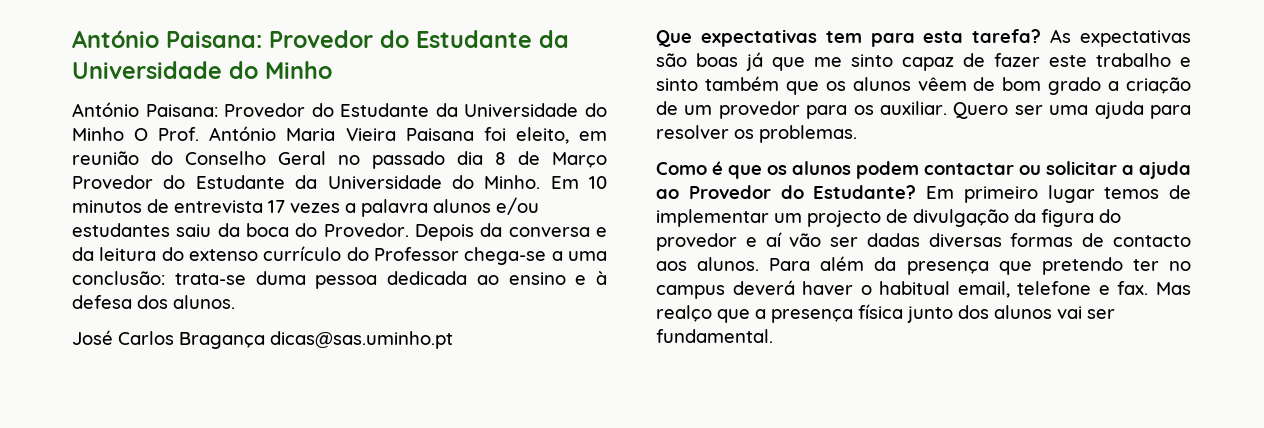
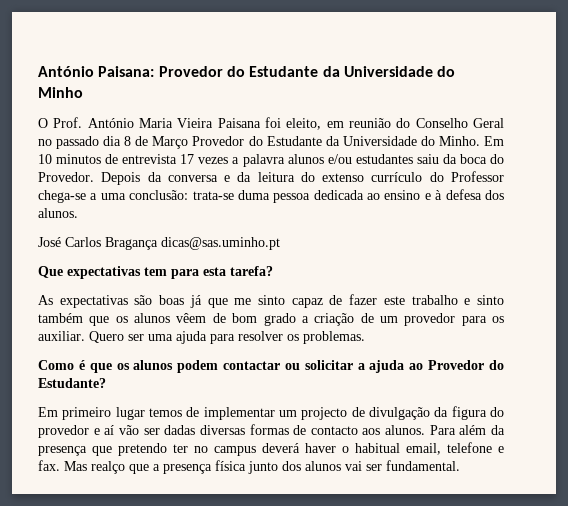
- António Paisana: Provedor do Estudante da Universidade do Minho O Prof. António Maria Vieira Paisana foi eleito, em reunião do Conselho Geral no passado dia 8 de Março Provedor do Estudante da Universidade do Minho.
+ O Prof. António Maria Vieira Paisana foi eleito, em reunião do Conselho Geral no passado dia 8 de Março Provedor do Estudante da Universidade do Minho.
- Que expectativas tem para esta tarefa? As expectativas são boas já que me sinto capaz de fazer este trabalho e sinto também que os alunos vêem de bom grado a criação de um provedor para os auxiliar.
+ Que expectativas tem para esta tarefa?
+ As expectativas são boas já que me sinto capaz de fazer este trabalho e sinto também que os alunos vêem de bom grado a criação de um provedor para os auxiliar.
- Como é que os alunos podem contactar ou solicitar a ajuda ao Provedor do Estudante? Em primeiro lugar temos de implementar um projecto de divulgação da figura do provedor e aí vão ser dadas diversas formas de contacto aos alunos.
+ Como é que os alunos podem contactar ou solicitar a ajuda ao Provedor do Estudante?
+ Em primeiro lugar temos de implementar um projecto de divulgação da figura do provedor e aí vão ser dadas diversas formas de contacto aos alunos.

